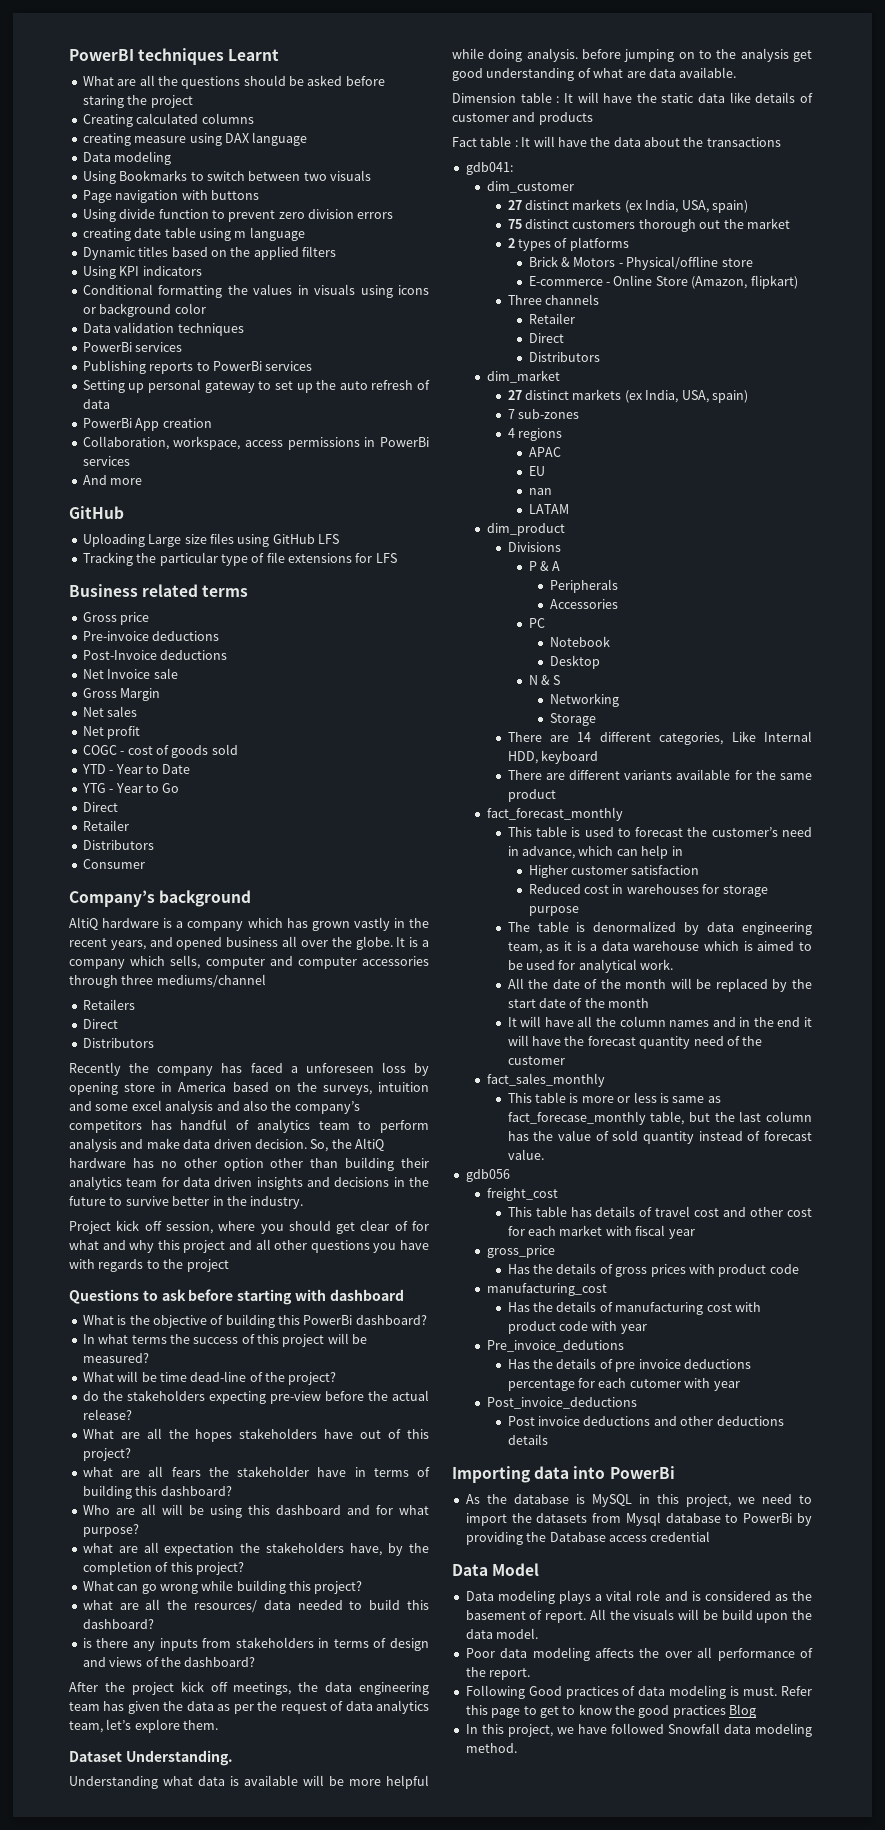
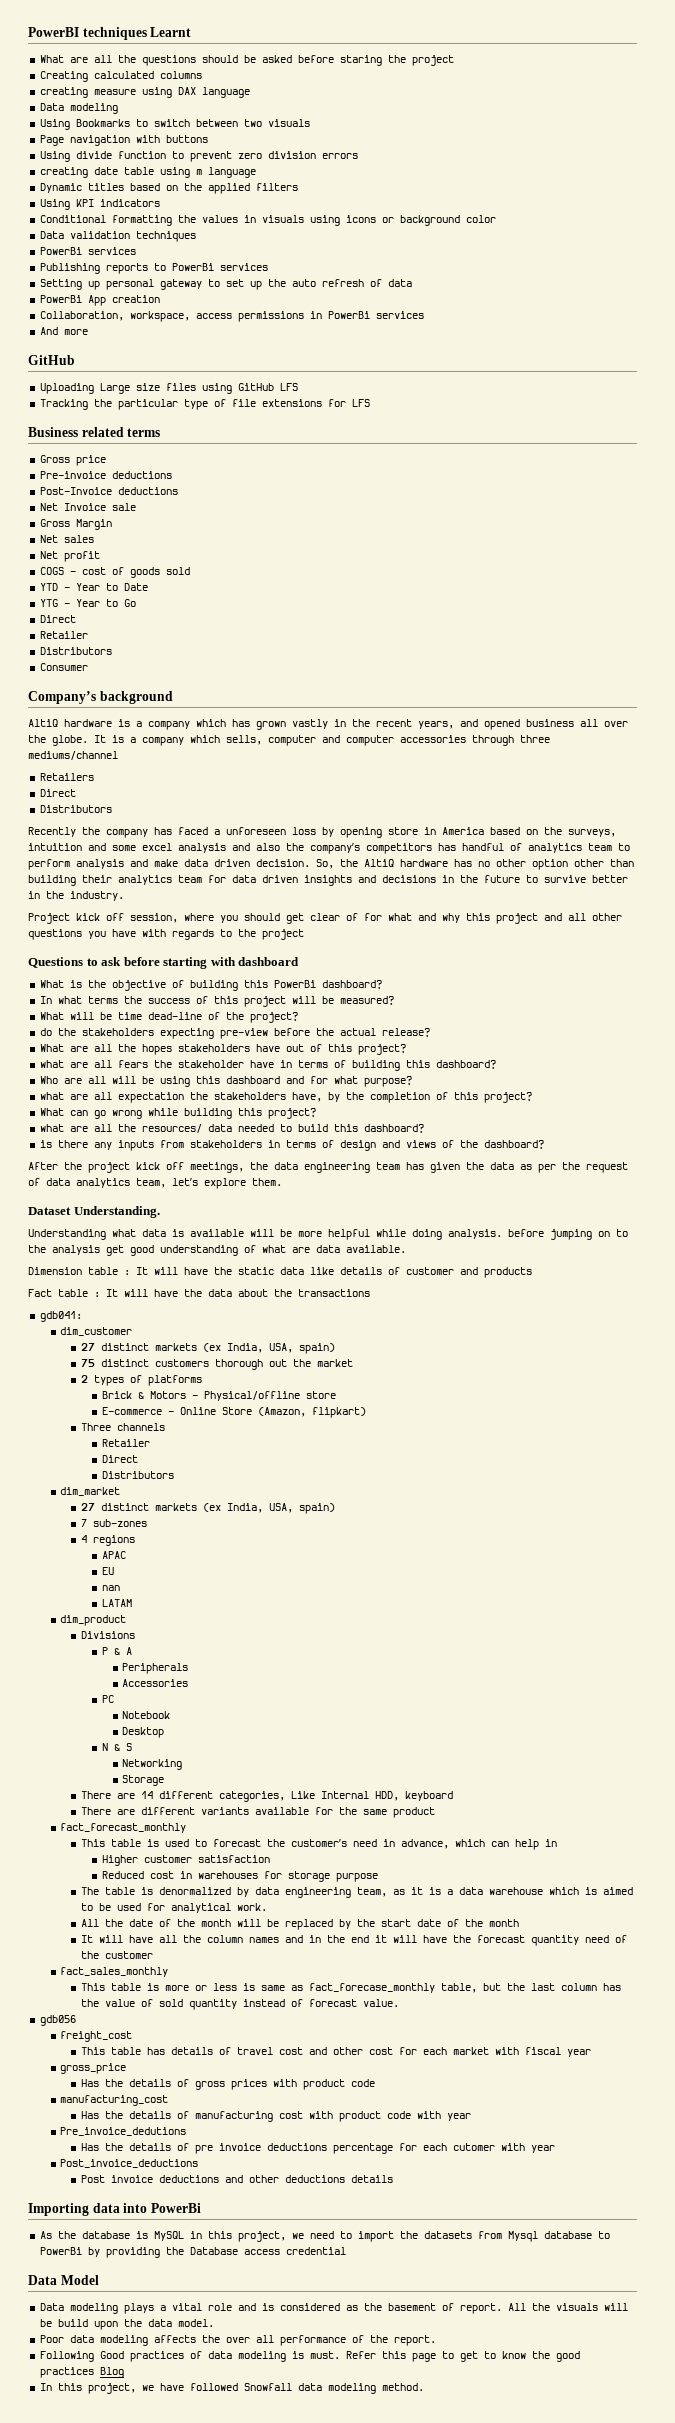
- COGC - cost of goods sold
+ COGS - cost of goods sold

